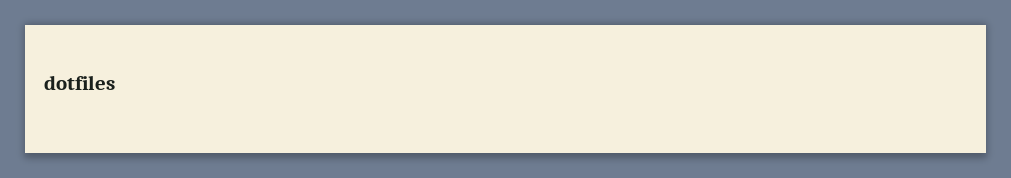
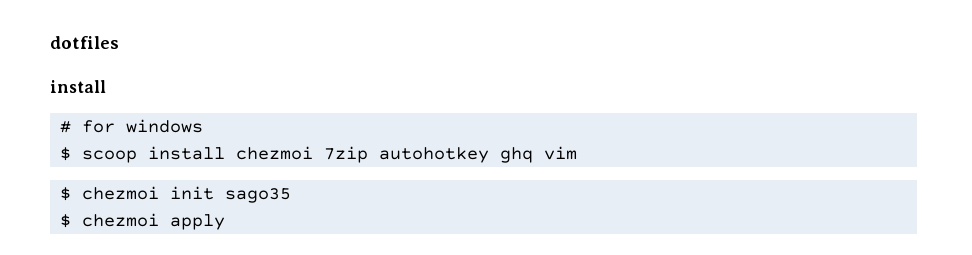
  dotfiles
+ install
+ # for windows
+ $ scoop install chezmoi 7zip autohotkey ghq vim
+ $ chezmoi init sago35
+ $ chezmoi apply

